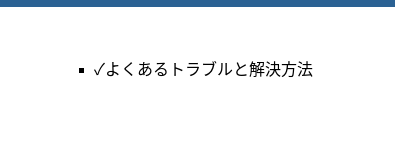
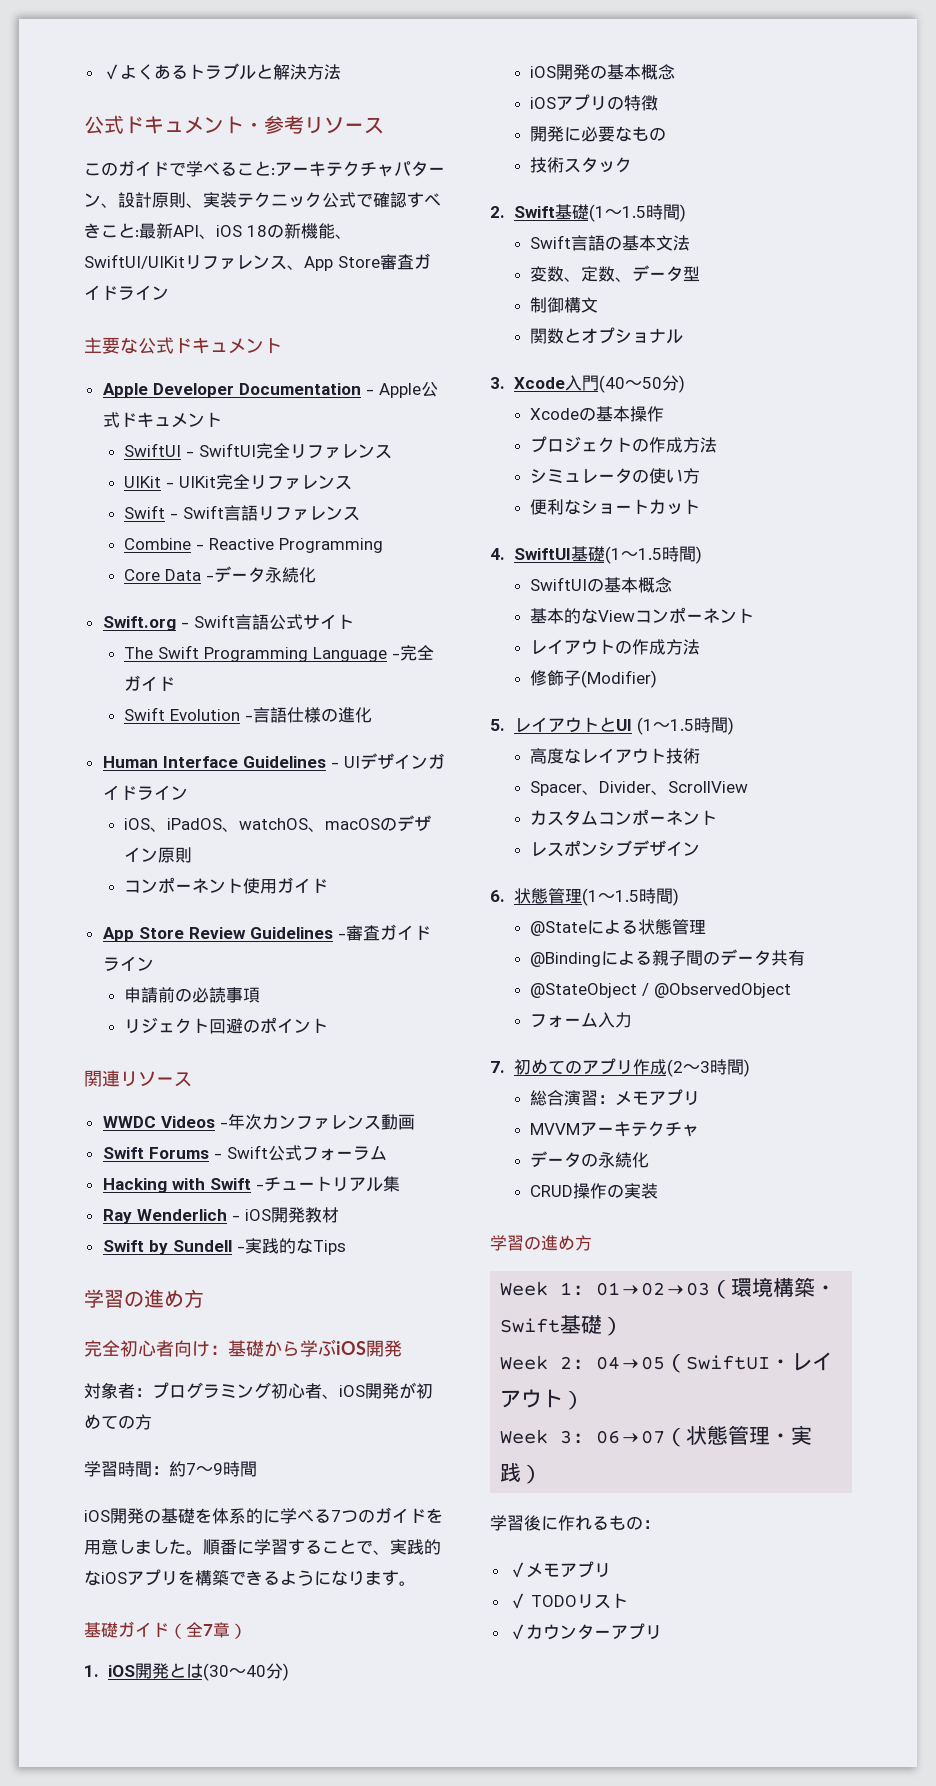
+ 公式ドキュメント・参考リソース
+ このガイドで学べること:アーキテクチャパターン、設計原則、実装テクニック公式で確認すべきこと:最新API、iOS 18の新機能、SwiftUI/UIKitリファレンス、App Store審査ガイドライン
+ 主要な公式ドキュメント
+ Apple Developer Documentation - Apple公式ドキュメント
+ SwiftUI - SwiftUI完全リファレンス
+ UIKit - UIKit完全リファレンス
+ Swift - Swift言語リファレンス
+ Combine - Reactive Programming
+ Core Data -データ永続化
+ Swift.org - Swift言語公式サイト
+ The Swift Programming Language -完全ガイド
+ Swift Evolution -言語仕様の進化
+ Human Interface Guidelines - UIデザインガイドライン
+ iOS、iPadOS、watchOS、macOSのデザイン原則
+ コンポーネント使用ガイド
+ App Store Review Guidelines -審査ガイドライン
+ 申請前の必読事項
+ リジェクト回避のポイント
+ 関連リソース
+ WWDC Videos -年次カンファレンス動画
+ Swift Forums - Swift公式フォーラム
+ Hacking with Swift -チュートリアル集
+ Ray Wenderlich - iOS開発教材
+ Swift by Sundell -実践的なTips
+ 学習の進め方
+ 完全初心者向け：基礎から学ぶiOS開発
+ 対象者：プログラミング初心者、iOS開発が初めての方
+ 学習時間：約7〜9時間
+ iOS開発の基礎を体系的に学べる7つのガイドを用意しました。順番に学習することで、実践的なiOSアプリを構築できるようになります。
+ 基礎ガイド（全7章）
+ 1. iOS開発とは(30〜40分)
+ iOS開発の基本概念
+ iOSアプリの特徴
+ 開発に必要なもの
+ 技術スタック
+ 2. Swift基礎(1〜1.5時間)
+ Swift言語の基本文法
+ 変数、定数、データ型
+ 制御構文
+ 関数とオプショナル
+ 3. Xcode入門(40〜50分)
+ Xcodeの基本操作
+ プロジェクトの作成方法
+ シミュレータの使い方
+ 便利なショートカット
+ 4. SwiftUI基礎(1〜1.5時間)
+ SwiftUIの基本概念
+ 基本的なViewコンポーネント
+ レイアウトの作成方法
+ 修飾子(Modifier)
+ 5.レイアウトとUI (1〜1.5時間)
+ 高度なレイアウト技術
+ Spacer、Divider、ScrollView
+ カスタムコンポーネント
+ レスポンシブデザイン
+ 6.状態管理(1〜1.5時間)
+ @Stateによる状態管理
+ @Bindingによる親子間のデータ共有
+ @StateObject / @ObservedObject
+ フォーム入力
+ 7.初めてのアプリ作成(2〜3時間)
+ 総合演習：メモアプリ
+ MVVMアーキテクチャ
+ データの永続化
+ CRUD操作の実装
+ 学習の進め方
+ Week 1: 01→02→03（環境構築・Swift基礎）
+ Week 2: 04→05（SwiftUI・レイアウト）
+ Week 3: 06→07（状態管理・実践）
+ 学習後に作れるもの：
+ ✓メモアプリ
+ ✓ TODOリスト
+ ✓カウンターアプリ

